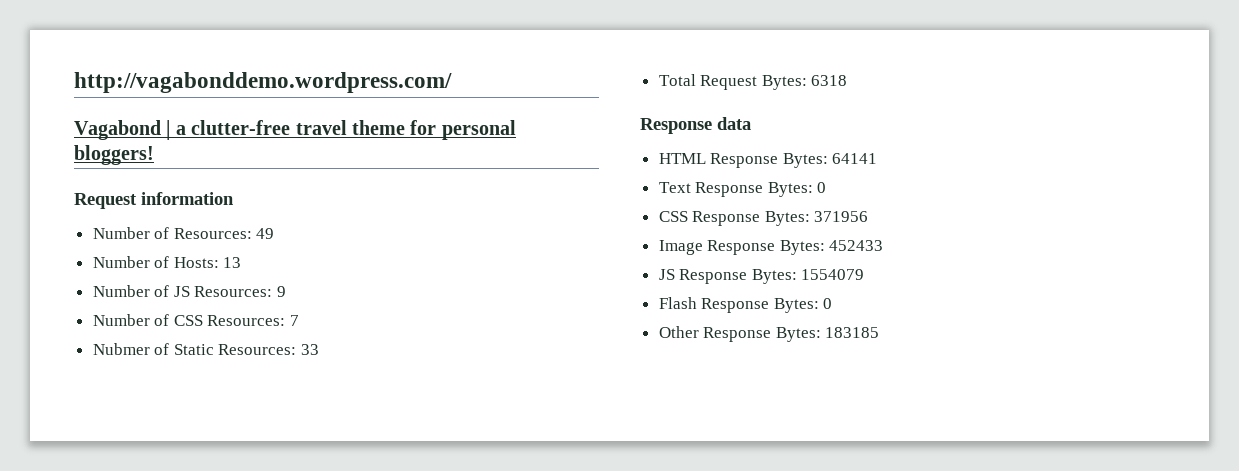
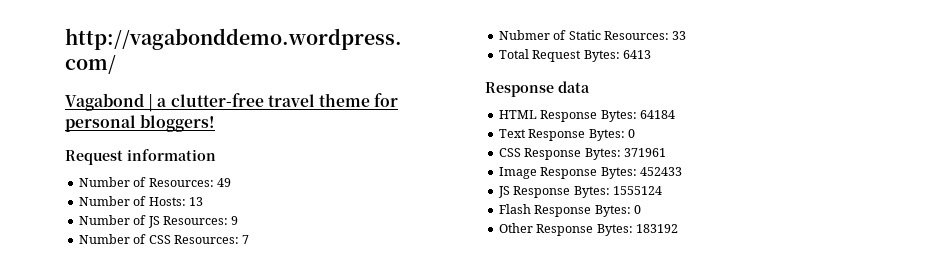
- Total Request Bytes: 6318
+ Total Request Bytes: 6413
- HTML Response Bytes: 64141
+ HTML Response Bytes: 64184
- CSS Response Bytes: 371956
+ CSS Response Bytes: 371961
- JS Response Bytes: 1554079
+ JS Response Bytes: 1555124
- Other Response Bytes: 183185
+ Other Response Bytes: 183192

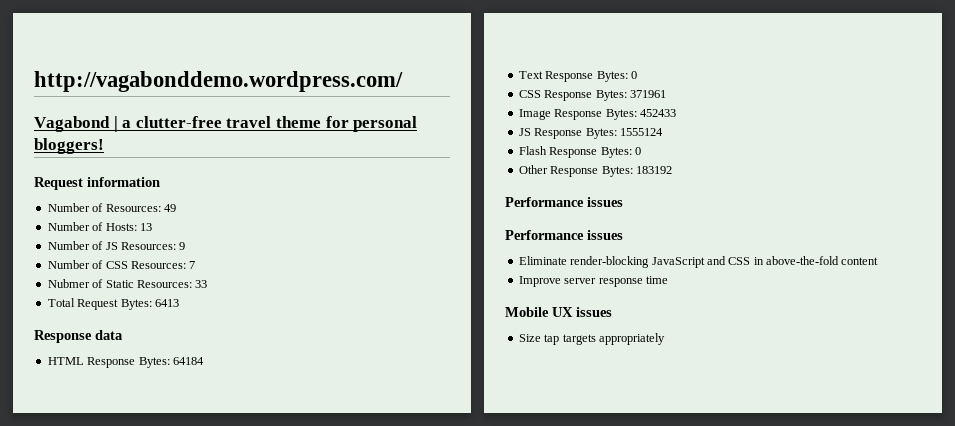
  Other Response Bytes: 183192
+ Performance issues
+ Performance issues
+ Eliminate render-blocking JavaScript and CSS in above-the-fold content
+ Improve server response time
+ Mobile UX issues
+ Size tap targets appropriately

